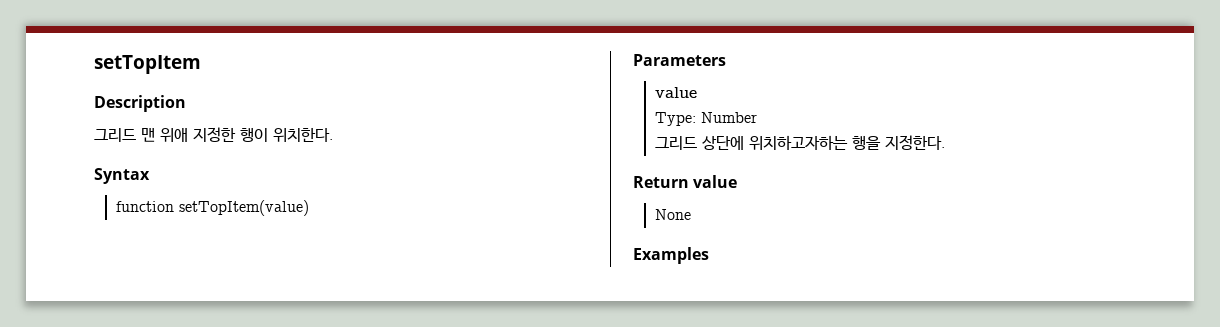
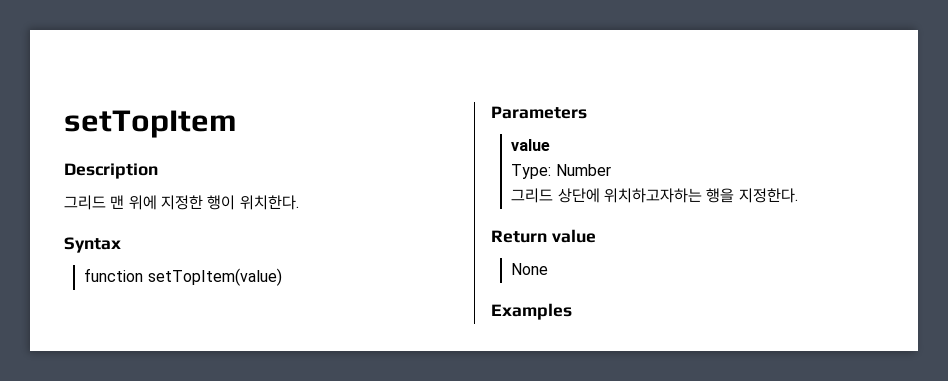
- 그리드 맨 위애 지정한 행이 위치한다.
+ 그리드 맨 위에 지정한 행이 위치한다.

